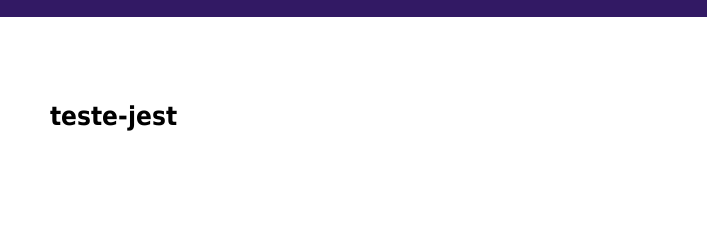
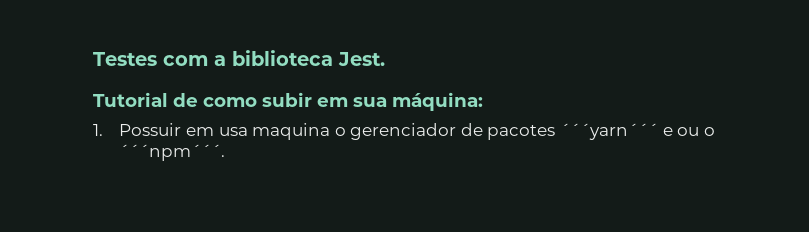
- teste-jest
+ Testes com a biblioteca Jest.
+ Tutorial de como subir em sua máquina:
+ 1. Possuir em usa maquina o gerenciador de pacotes ´´´yarn´´´ e ou o ´´´npm´´´.

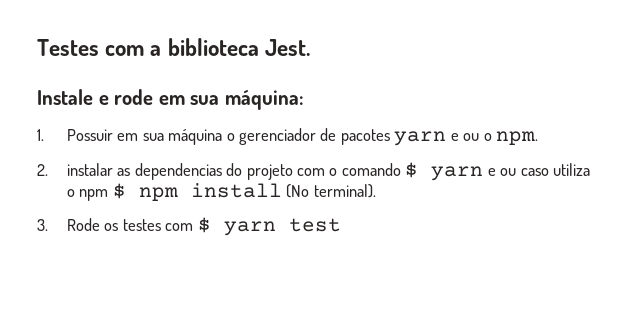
- Tutorial de como subir em sua máquina:
+ Instale e rode em sua máquina:
- 1. Possuir em usa maquina o gerenciador de pacotes ´´´yarn´´´ e ou o ´´´npm´´´.
+ 1. Possuir em sua máquina o gerenciador de pacotes yarn e ou o npm.
+ 2. instalar as dependencias do projeto com o comando $ yarn e ou caso utiliza o npm $ npm install (No terminal).
+ 3. Rode os testes com $ yarn test

